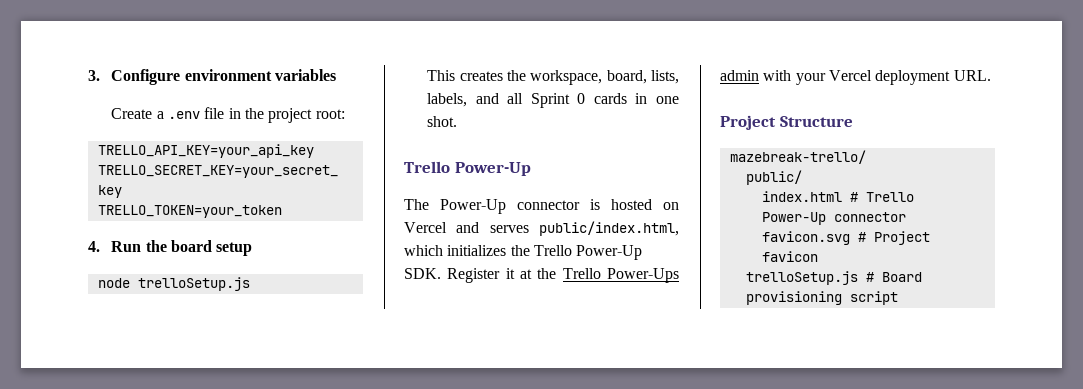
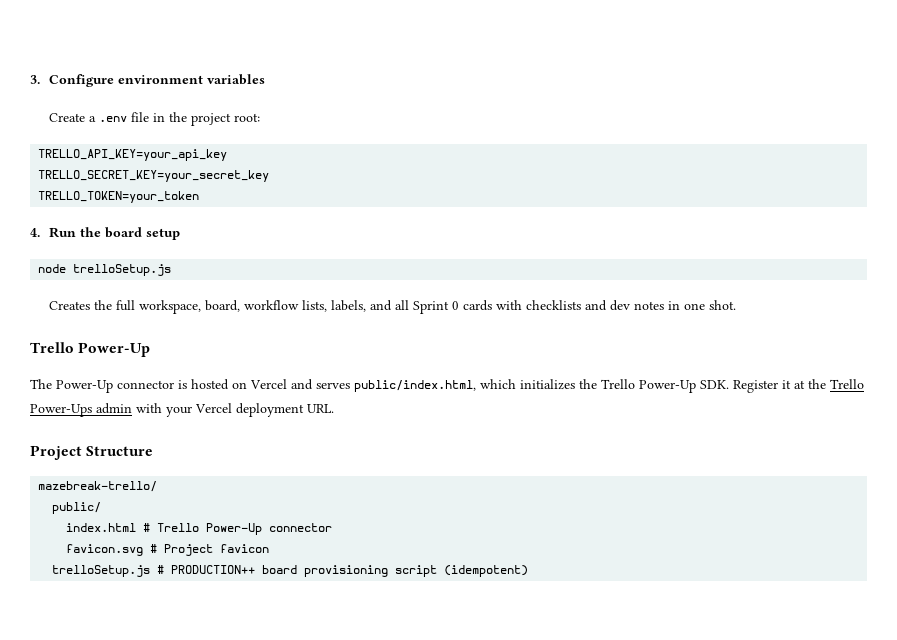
- This creates the workspace, board, lists, labels, and all Sprint 0 cards in one shot.
+ Creates the full workspace, board, workflow lists, labels, and all Sprint 0 cards with checklists and dev notes in one shot.
- trelloSetup.js # Board provisioning script
+ trelloSetup.js # PRODUCTION++ board provisioning script (idempotent)

